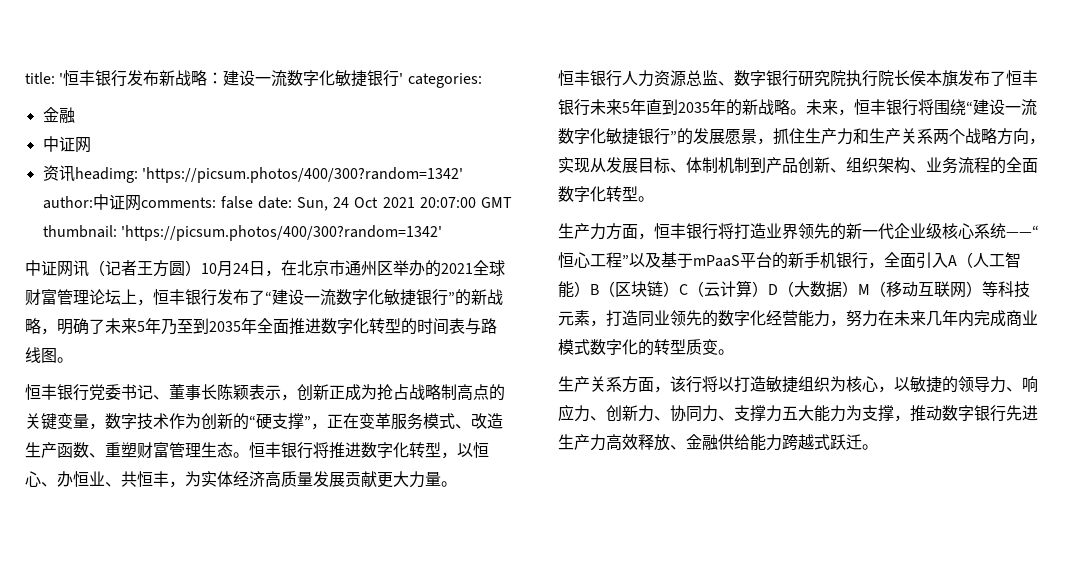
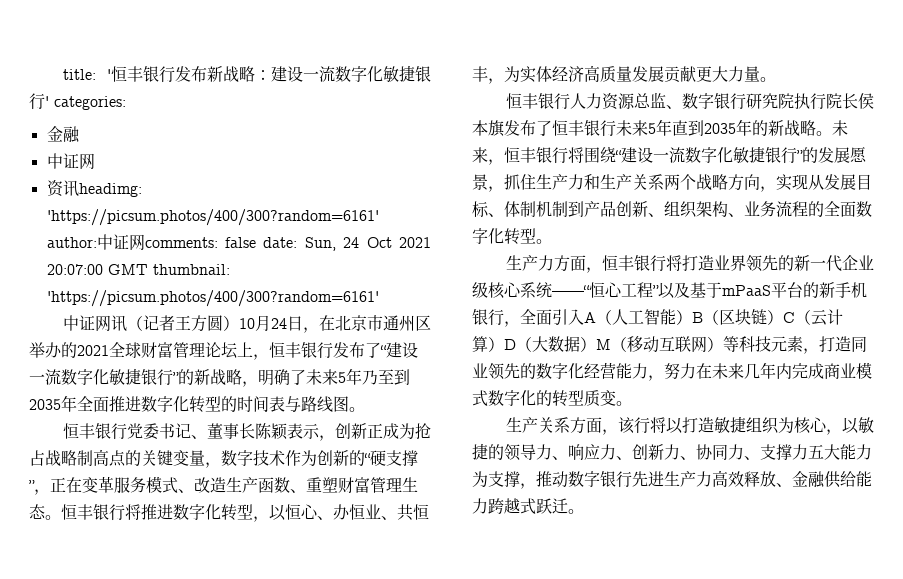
- 资讯headimg: 'https://picsum.photos/400/300?random=1342' author:中证网comments: false date: Sun, 24 Oct 2021 20:07:00 GMT thumbnail: 'https://picsum.photos/400/300?random=1342'
+ 资讯headimg: 'https://picsum.photos/400/300?random=6161' author:中证网comments: false date: Sun, 24 Oct 2021 20:07:00 GMT thumbnail: 'https://picsum.photos/400/300?random=6161'

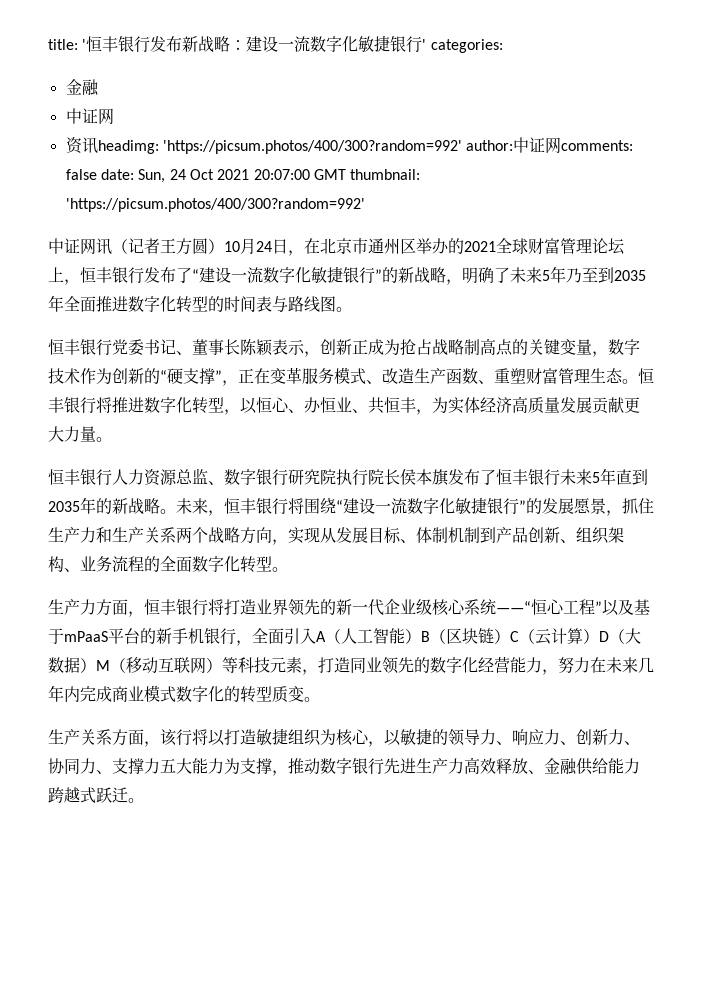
- 资讯headimg: 'https://picsum.photos/400/300?random=6161' author:中证网comments: false date: Sun, 24 Oct 2021 20:07:00 GMT thumbnail: 'https://picsum.photos/400/300?random=6161'
+ 资讯headimg: 'https://picsum.photos/400/300?random=992' author:中证网comments: false date: Sun, 24 Oct 2021 20:07:00 GMT thumbnail: 'https://picsum.photos/400/300?random=992'

